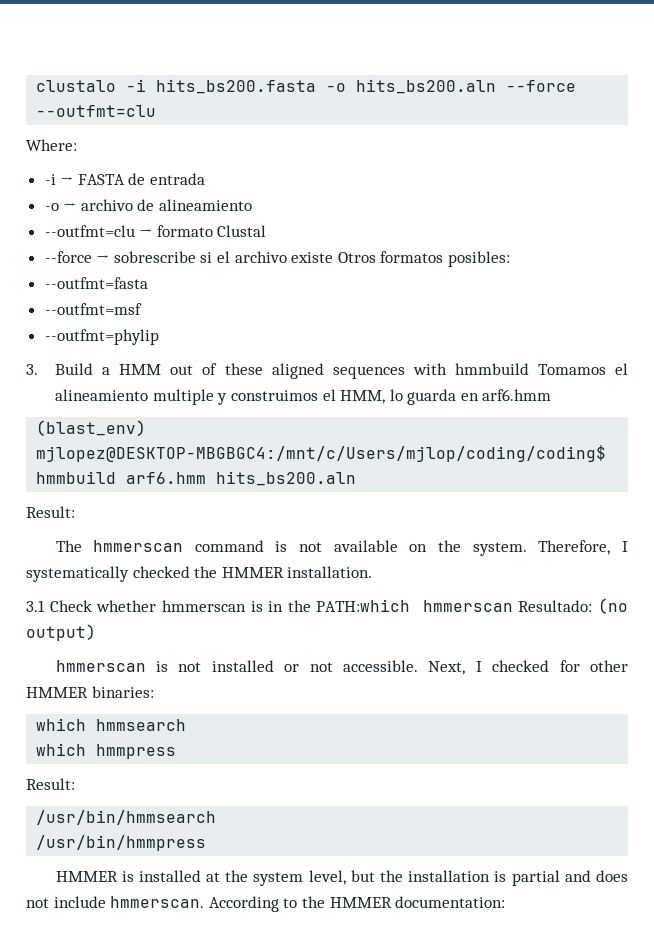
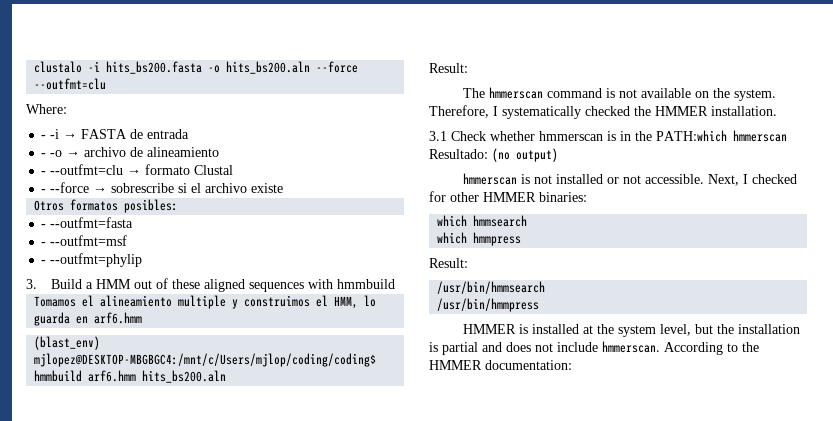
- -i → FASTA de entrada
+ - -i → FASTA de entrada
- -o → archivo de alineamiento
+ - -o → archivo de alineamiento
- --outfmt=clu → formato Clustal
+ - --outfmt=clu → formato Clustal
- --force → sobrescribe si el archivo existe Otros formatos posibles:
+ - --force → sobrescribe si el archivo existe
+ Otros formatos posibles:
- --outfmt=fasta
+ - --outfmt=fasta
- --outfmt=msf
+ - --outfmt=msf
- --outfmt=phylip
+ - --outfmt=phylip
- 3. Build a HMM out of these aligned sequences with hmmbuild Tomamos el alineamiento multiple y construimos el HMM, lo guarda en arf6.hmm
+ 3. Build a HMM out of these aligned sequences with hmmbuild
+ Tomamos el alineamiento multiple y construimos el HMM, lo guarda en arf6.hmm

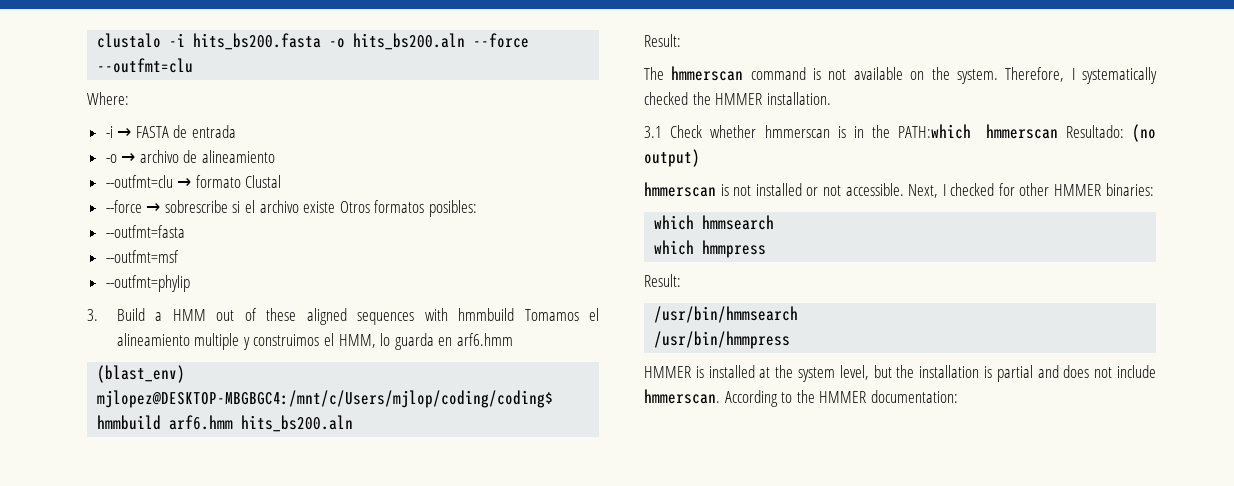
- - -i → FASTA de entrada
+ -i → FASTA de entrada
- - -o → archivo de alineamiento
+ -o → archivo de alineamiento
- - --outfmt=clu → formato Clustal
+ --outfmt=clu → formato Clustal
- - --force → sobrescribe si el archivo existe
- Otros formatos posibles:
+ --force → sobrescribe si el archivo existe Otros formatos posibles:
- - --outfmt=fasta
+ --outfmt=fasta
- - --outfmt=msf
+ --outfmt=msf
- - --outfmt=phylip
+ --outfmt=phylip
- 3. Build a HMM out of these aligned sequences with hmmbuild
- Tomamos el alineamiento multiple y construimos el HMM, lo guarda en arf6.hmm
+ 3. Build a HMM out of these aligned sequences with hmmbuild Tomamos el alineamiento multiple y construimos el HMM, lo guarda en arf6.hmm

